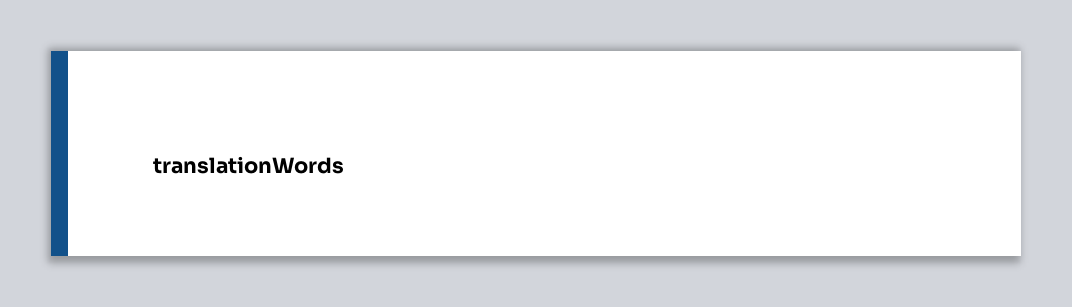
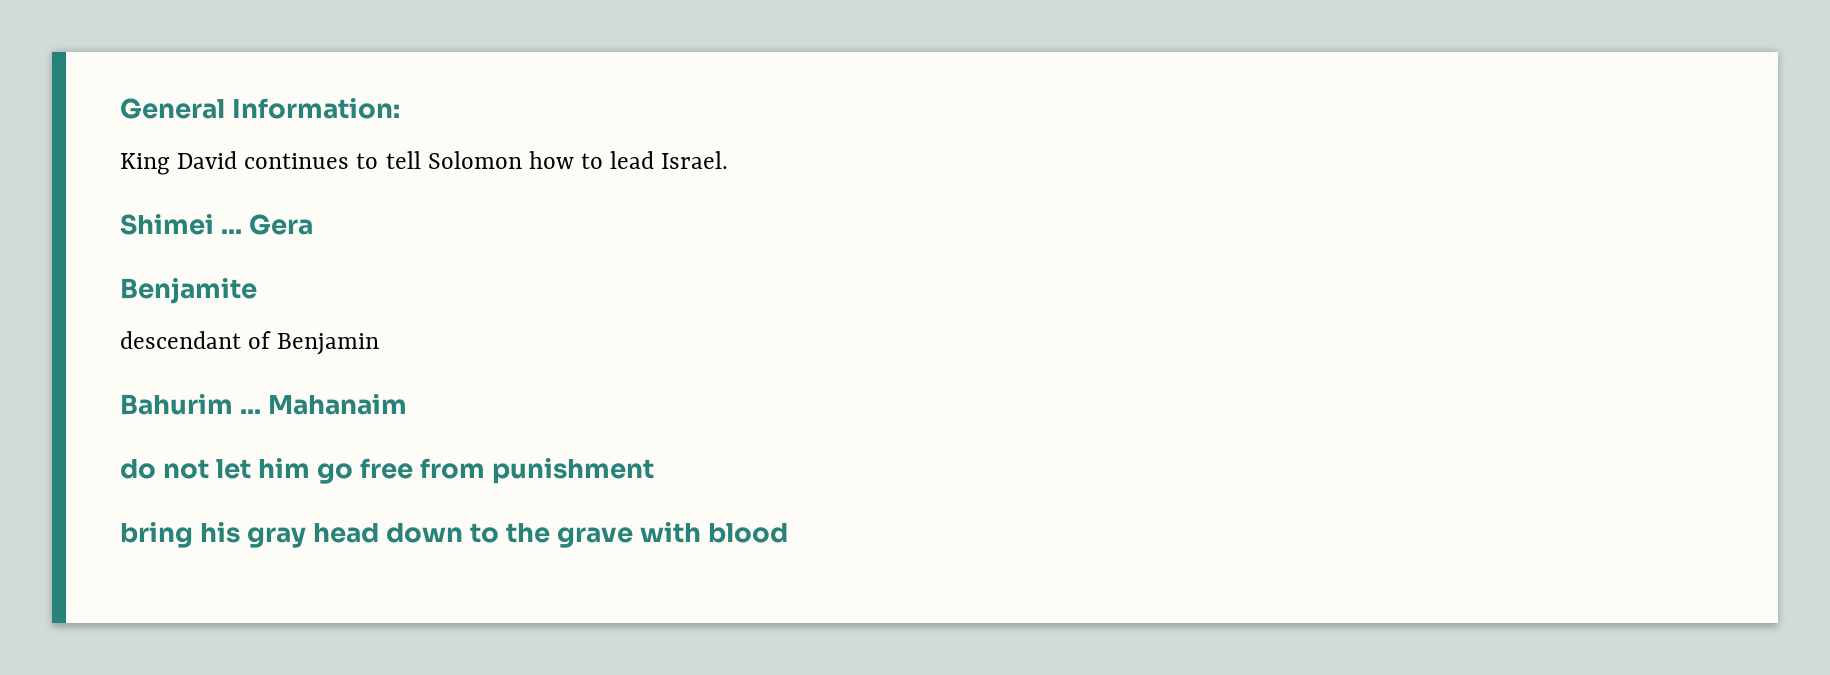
- translationWords
+ General Information:
+ King David continues to tell Solomon how to lead Israel.
+ Shimei ... Gera
+ Benjamite
+ descendant of Benjamin
+ Bahurim ... Mahanaim
+ do not let him go free from punishment
+ bring his gray head down to the grave with blood

